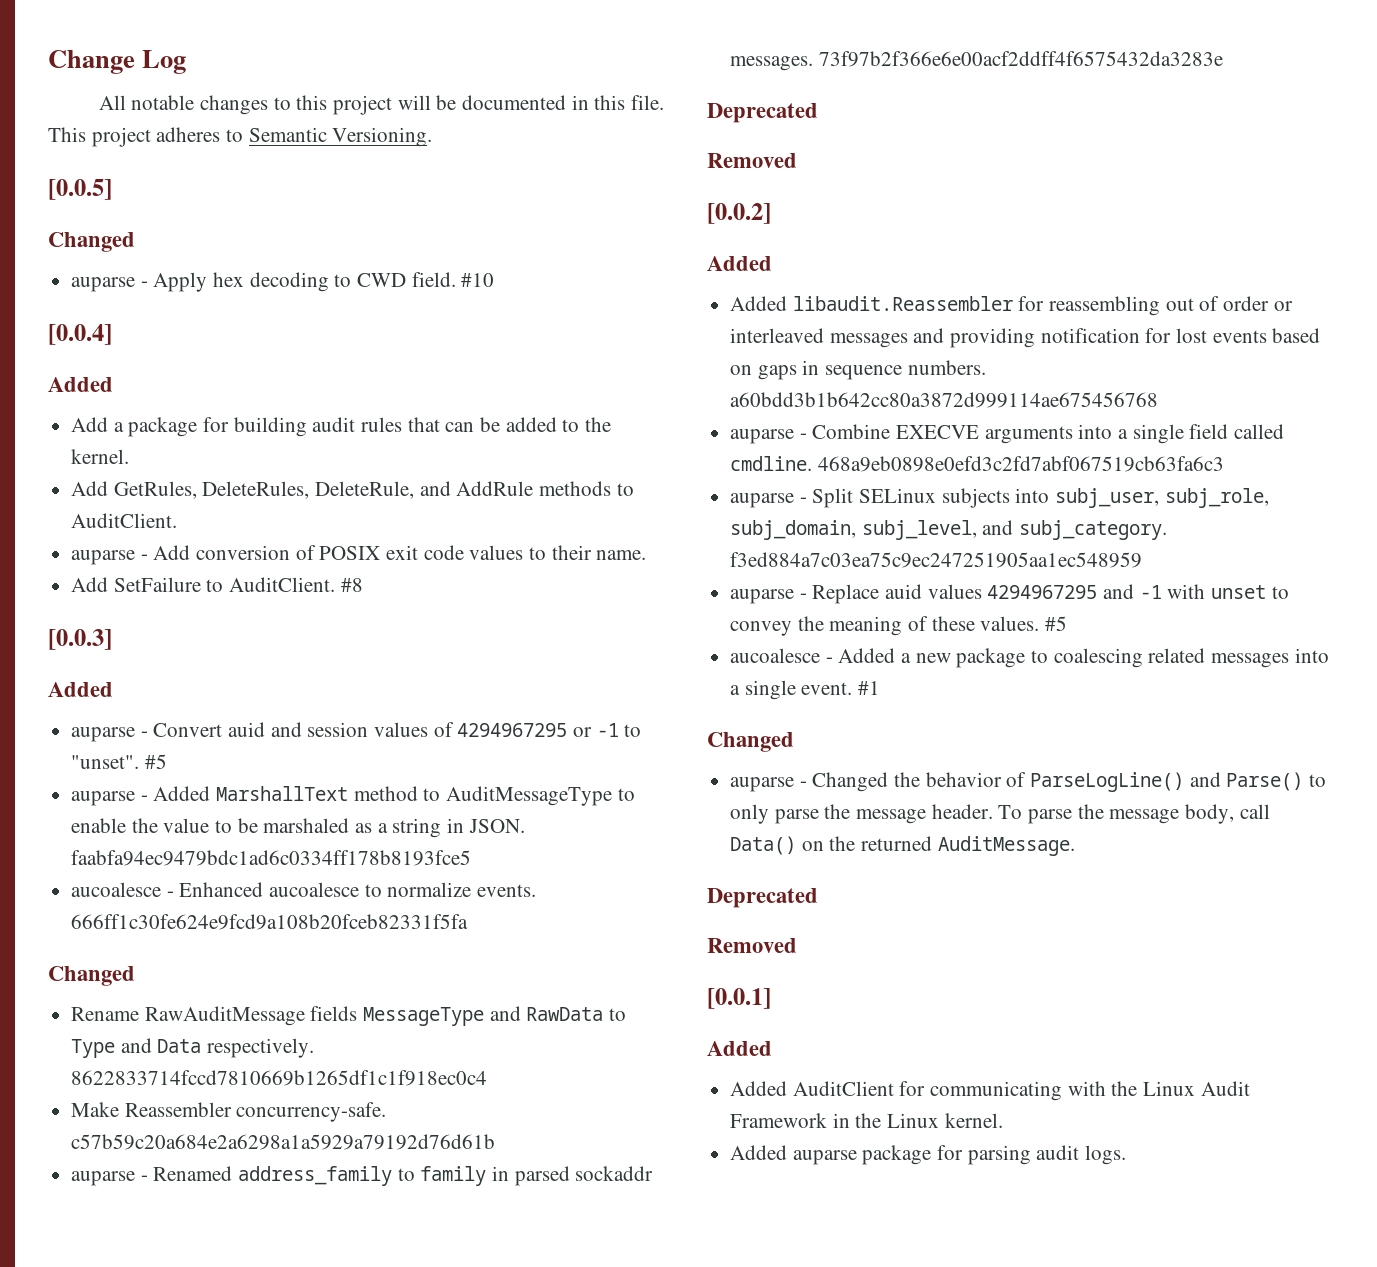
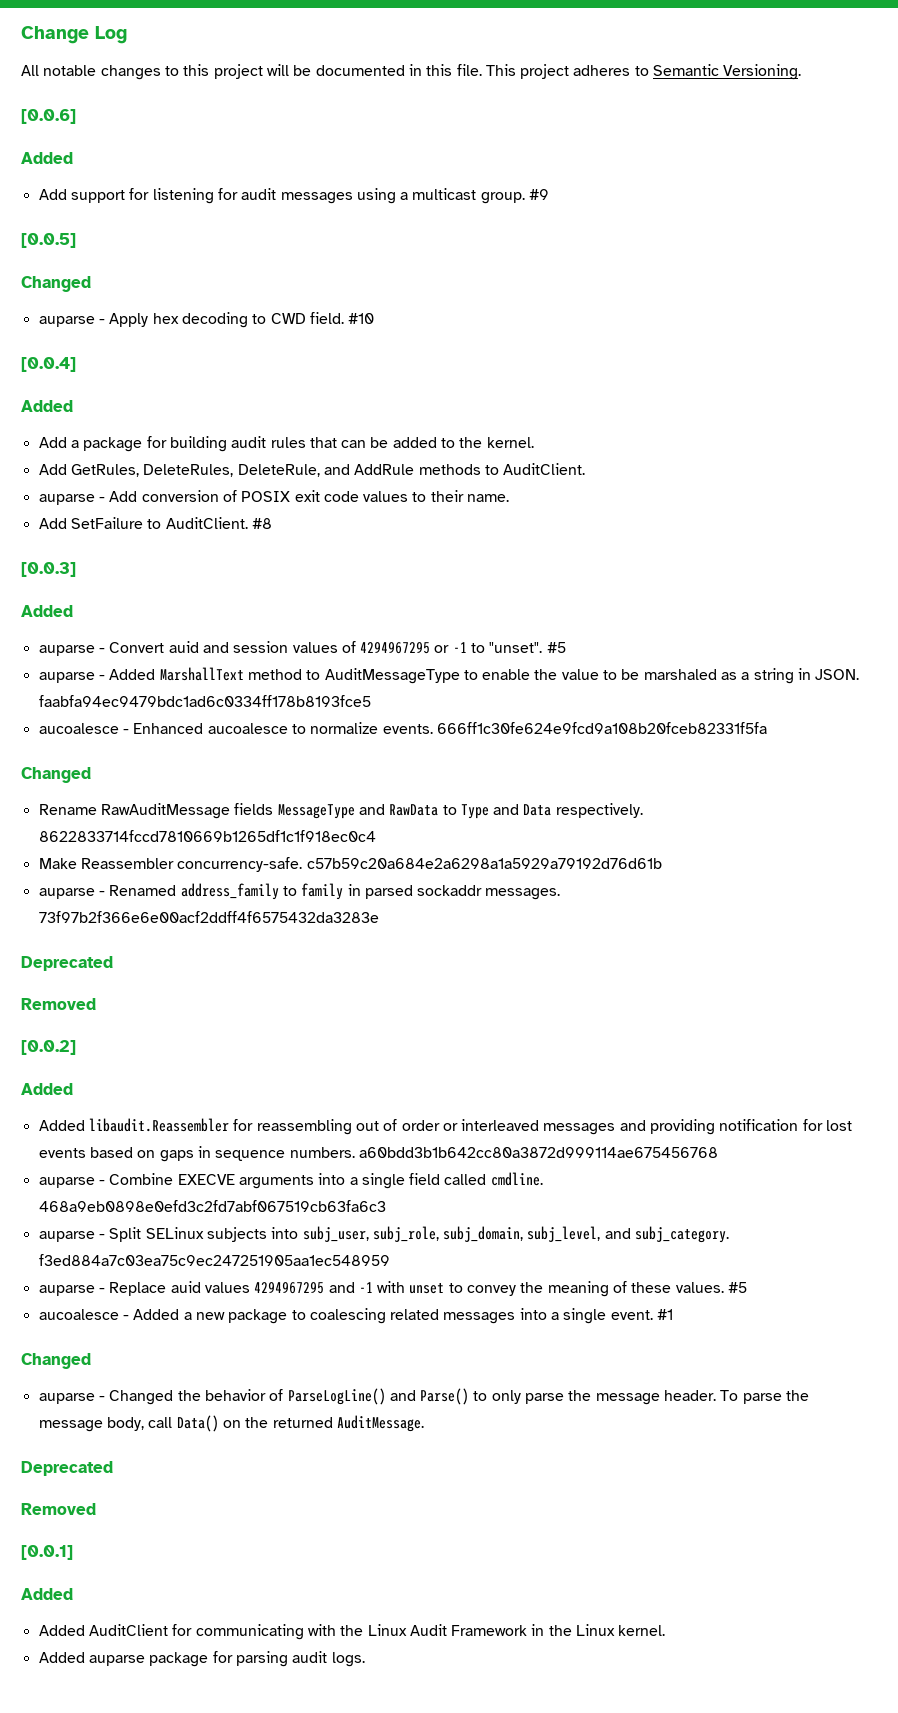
+ [0.0.6]
+ Added
+ Add support for listening for audit messages using a multicast group. #9

